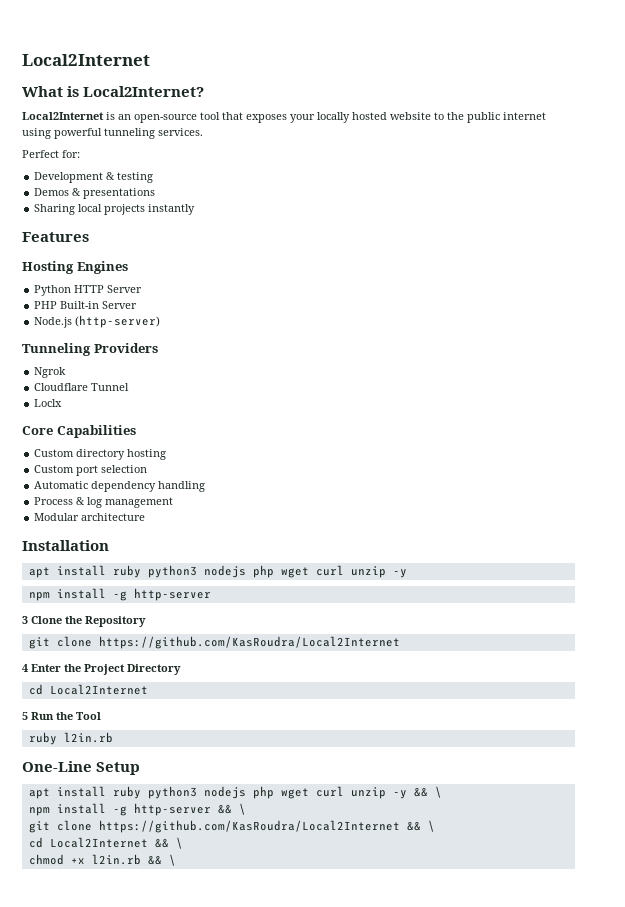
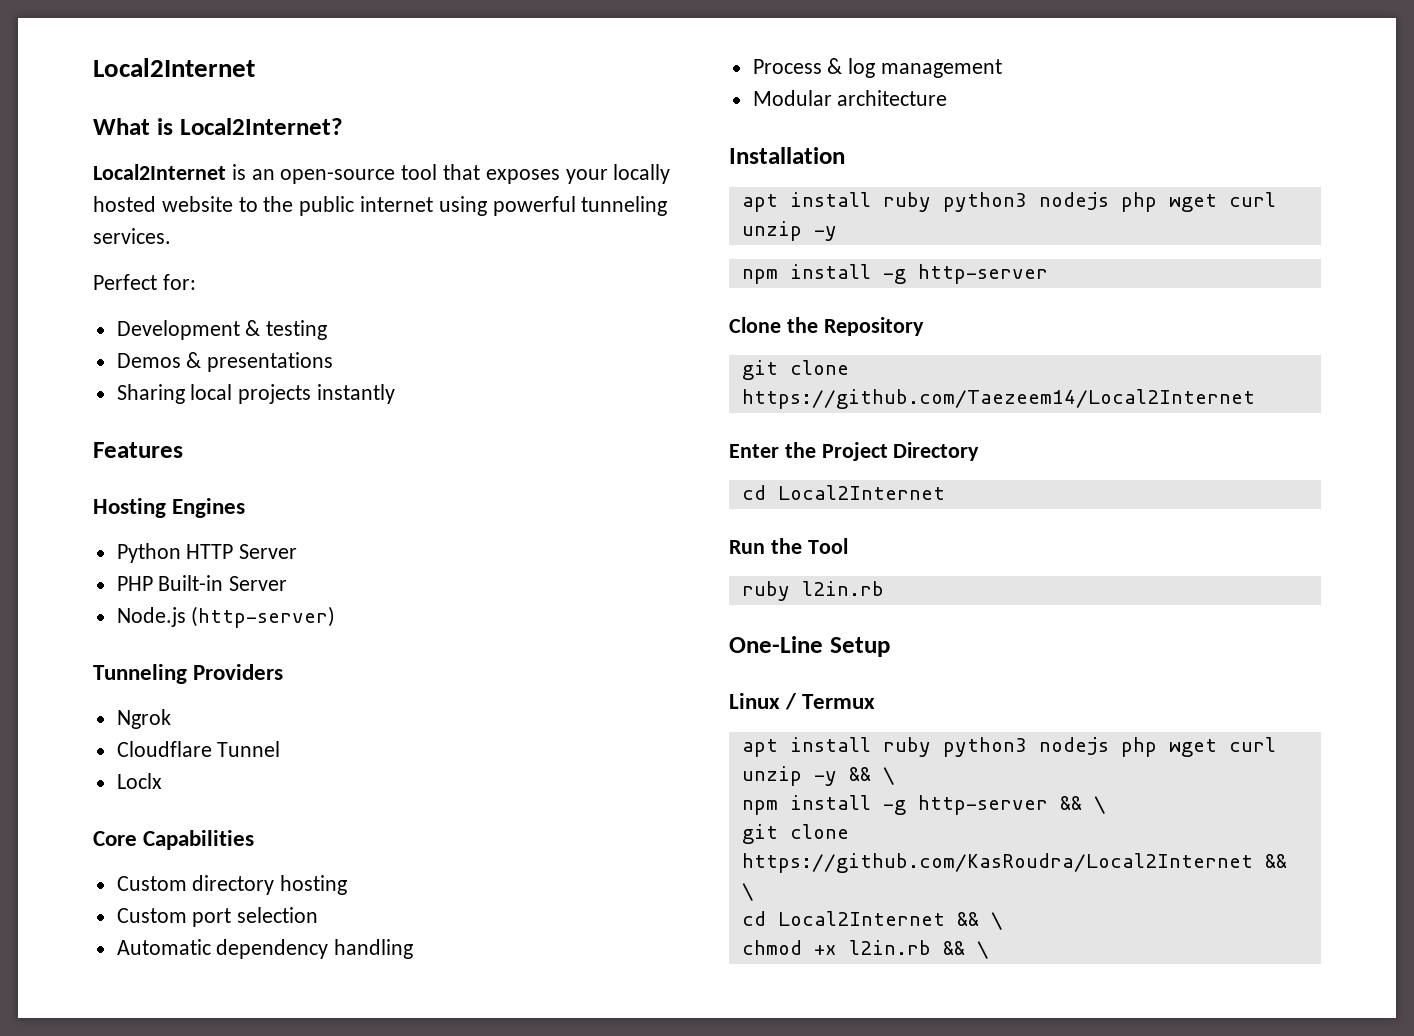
- 3 Clone the Repository
- git clone https://github.com/KasRoudra/Local2Internet
- 4 Enter the Project Directory
+ Clone the Repository
+ git clone https://github.com/Taezeem14/Local2Internet
+ Enter the Project Directory
- 5 Run the Tool
+ Run the Tool
+ Linux / Termux

